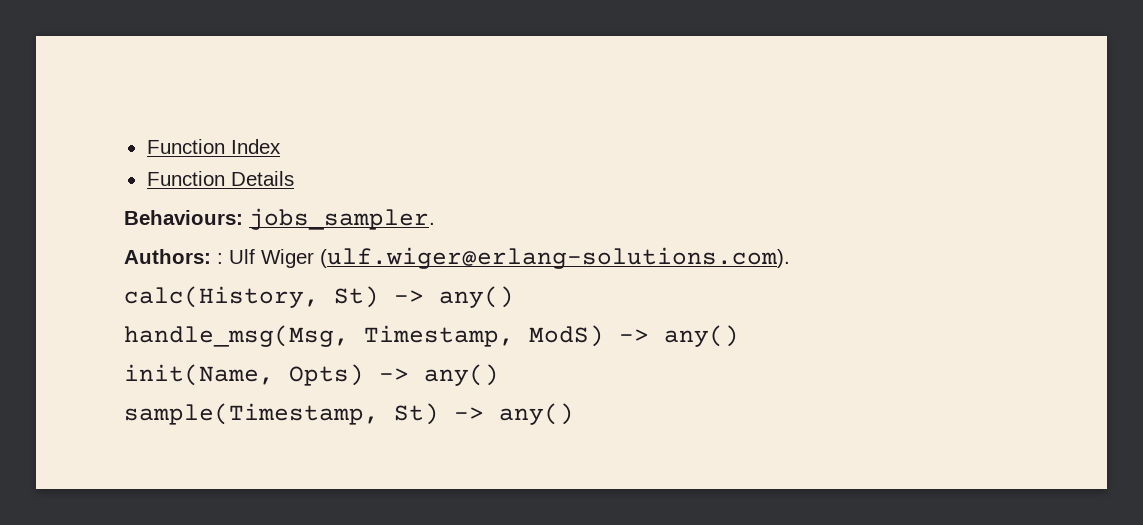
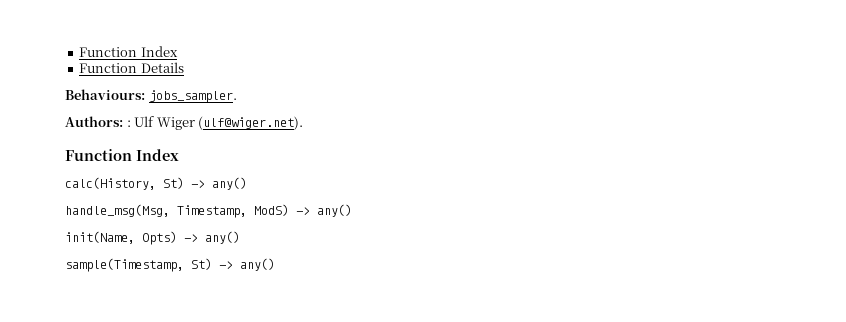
- Authors: : Ulf Wiger (ulf.wiger@erlang-solutions.com).
+ Authors: : Ulf Wiger (ulf@wiger.net).
+ Function Index

